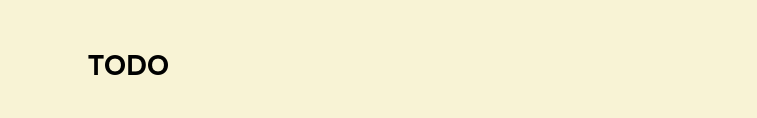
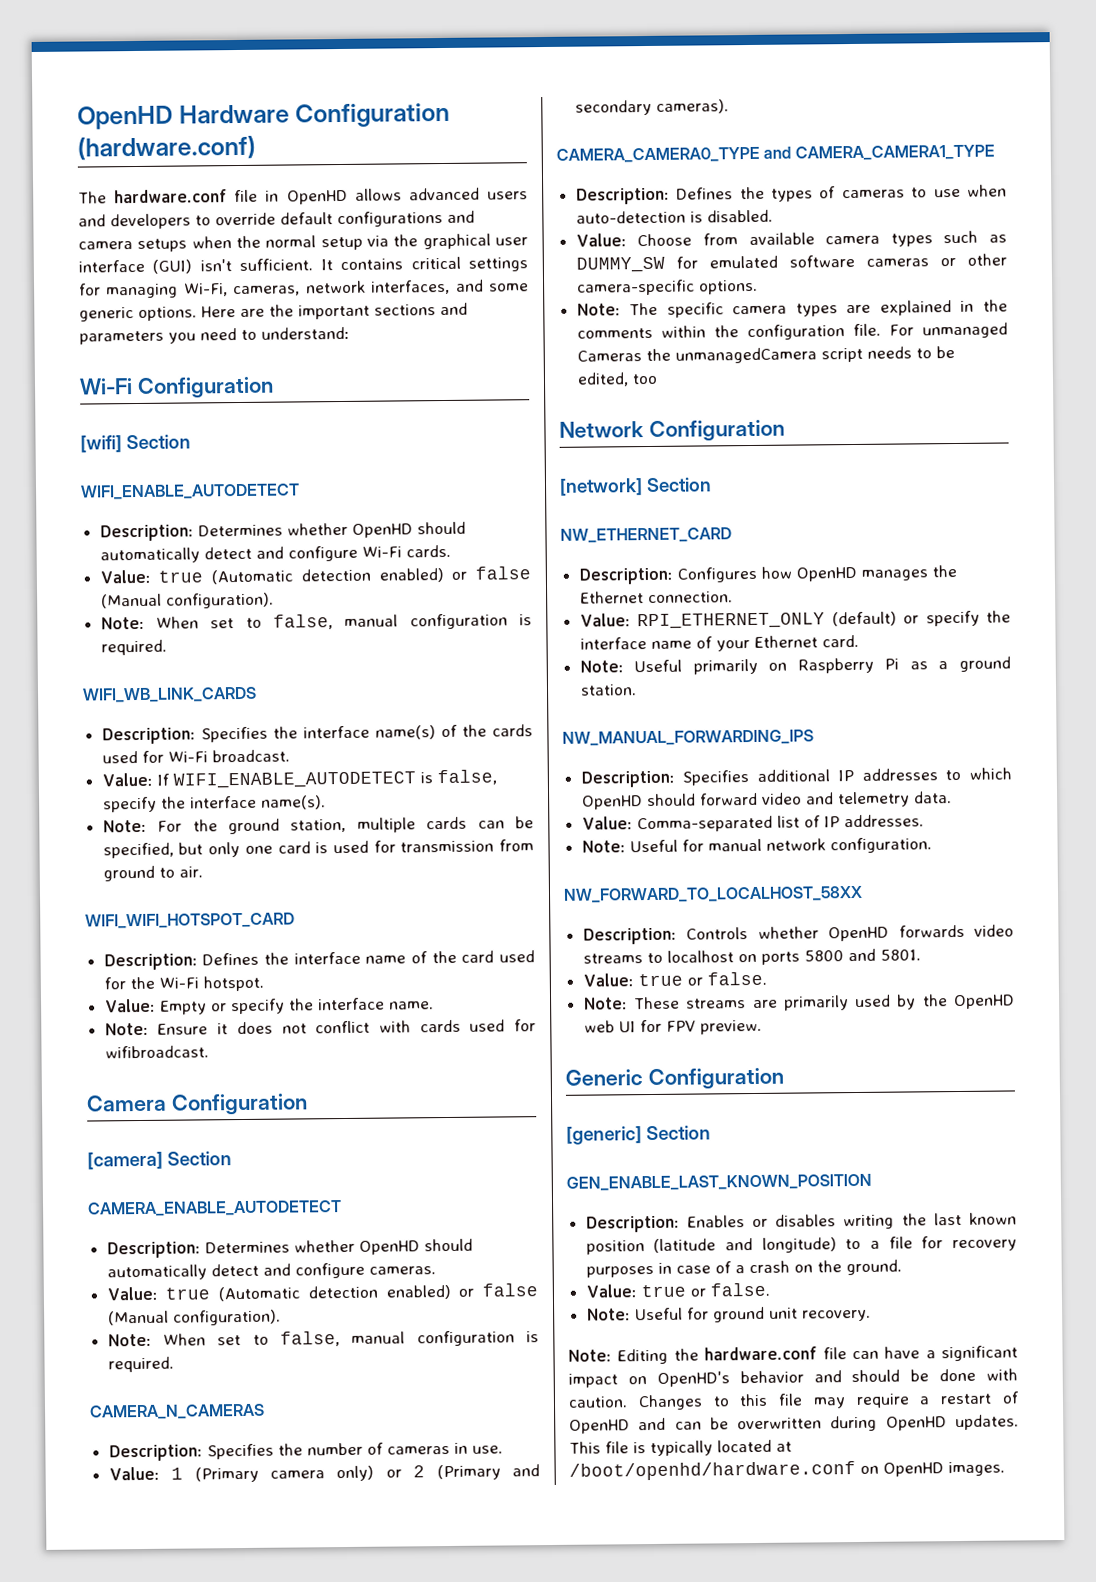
- TODO
+ OpenHD Hardware Configuration (hardware.conf)
+ The hardware.conf file in OpenHD allows advanced users and developers to override default configurations and camera setups when the normal setup via the graphical user interface (GUI) isn't sufficient. It contains critical settings for managing Wi-Fi, cameras, network interfaces, and some generic options. Here are the important sections and parameters you need to understand:
+ Wi-Fi Configuration
+ [wifi] Section
+ WIFI_ENABLE_AUTODETECT
+ Description: Determines whether OpenHD should automatically detect and configure Wi-Fi cards.
+ Value: true (Automatic detection enabled) or false (Manual configuration).
+ Note: When set to false, manual configuration is required.
+ WIFI_WB_LINK_CARDS
+ Description: Specifies the interface name(s) of the cards used for Wi-Fi broadcast.
+ Value: If WIFI_ENABLE_AUTODETECT is false, specify the interface name(s).
+ Note: For the ground station, multiple cards can be specified, but only one card is used for transmission from ground to air.
+ WIFI_WIFI_HOTSPOT_CARD
+ Description: Defines the interface name of the card used for the Wi-Fi hotspot.
+ Value: Empty or specify the interface name.
+ Note: Ensure it does not conflict with cards used for wifibroadcast.
+ Camera Configuration
+ [camera] Section
+ CAMERA_ENABLE_AUTODETECT
+ Description: Determines whether OpenHD should automatically detect and configure cameras.
+ Value: true (Automatic detection enabled) or false (Manual configuration).
+ Note: When set to false, manual configuration is required.
+ CAMERA_N_CAMERAS
+ Description: Specifies the number of cameras in use.
+ Value: 1 (Primary camera only) or 2 (Primary and secondary cameras).
+ CAMERA_CAMERA0_TYPE and CAMERA_CAMERA1_TYPE
+ Description: Defines the types of cameras to use when auto-detection is disabled.
+ Value: Choose from available camera types such as DUMMY_SW for emulated software cameras or other camera-specific options.
+ Note: The specific camera types are explained in the comments within the configuration file. For unmanaged Cameras the unmanagedCamera script needs to be edited, too
+ Network Configuration
+ [network] Section
+ NW_ETHERNET_CARD
+ Description: Configures how OpenHD manages the Ethernet connection.
+ Value: RPI_ETHERNET_ONLY (default) or specify the interface name of your Ethernet card.
+ Note: Useful primarily on Raspberry Pi as a ground station.
+ NW_MANUAL_FORWARDING_IPS
+ Description: Specifies additional IP addresses to which OpenHD should forward video and telemetry data.
+ Value: Comma-separated list of IP addresses.
+ Note: Useful for manual network configuration.
+ NW_FORWARD_TO_LOCALHOST_58XX
+ Description: Controls whether OpenHD forwards video streams to localhost on ports 5800 and 5801.
+ Value: true or false.
+ Note: These streams are primarily used by the OpenHD web UI for FPV preview.
+ Generic Configuration
+ [generic] Section
+ GEN_ENABLE_LAST_KNOWN_POSITION
+ Description: Enables or disables writing the last known position (latitude and longitude) to a file for recovery purposes in case of a crash on the ground.
+ Value: true or false.
+ Note: Useful for ground unit recovery.
+ Note: Editing the hardware.conf file can have a significant impact on OpenHD's behavior and should be done with caution. Changes to this file may require a restart of OpenHD and can be overwritten during OpenHD updates. This file is typically located at /boot/openhd/hardware.conf on OpenHD images.

